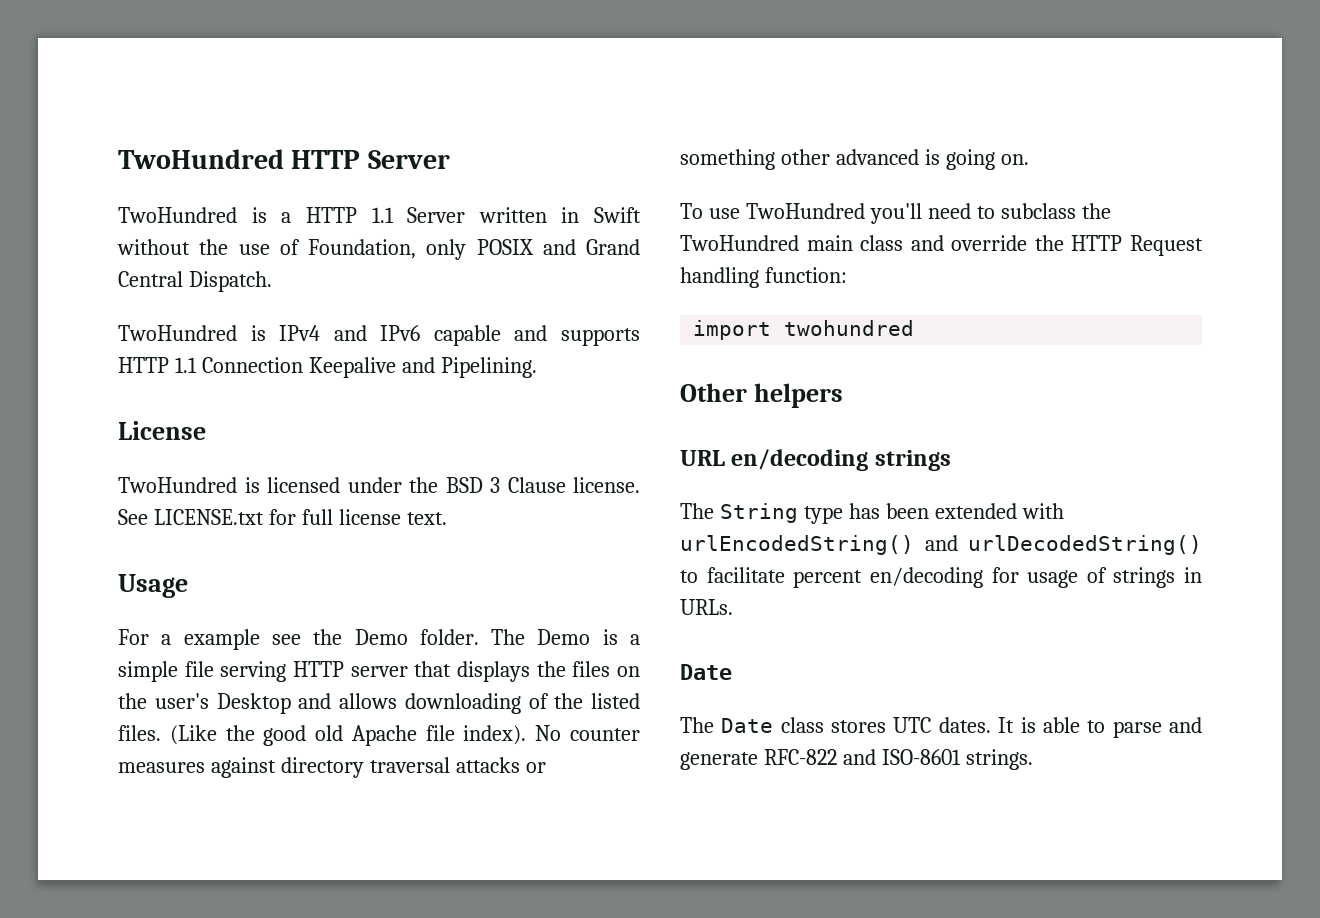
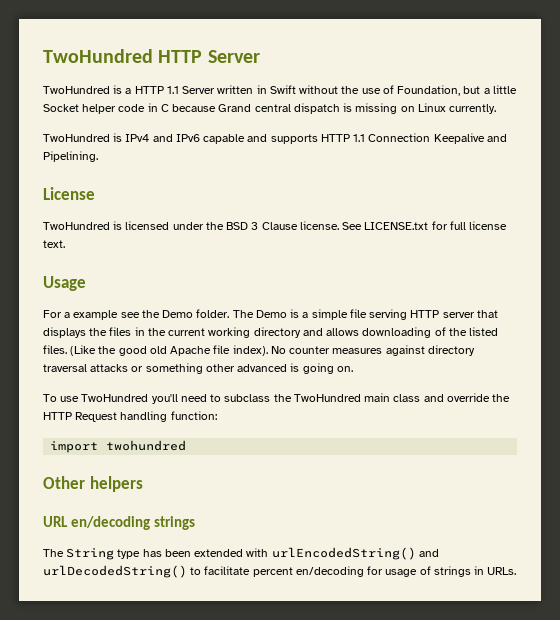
- TwoHundred is a HTTP 1.1 Server written in Swift without the use of Foundation, only POSIX and Grand Central Dispatch.
+ TwoHundred is a HTTP 1.1 Server written in Swift without the use of Foundation, but a little Socket helper code in C because Grand central dispatch is missing on Linux currently.
- The Demo is a simple file serving HTTP server that displays the files on the user's Desktop and allows downloading of the listed files.
+ The Demo is a simple file serving HTTP server that displays the files in the current working directory and allows downloading of the listed files.
  The String type has been extended with urlEncodedString() and urlDecodedString() to facilitate percent en/decoding for usage of strings in URLs.
- Date
- The Date class stores UTC dates. It is able to parse and generate RFC-822 and ISO-8601 strings.

